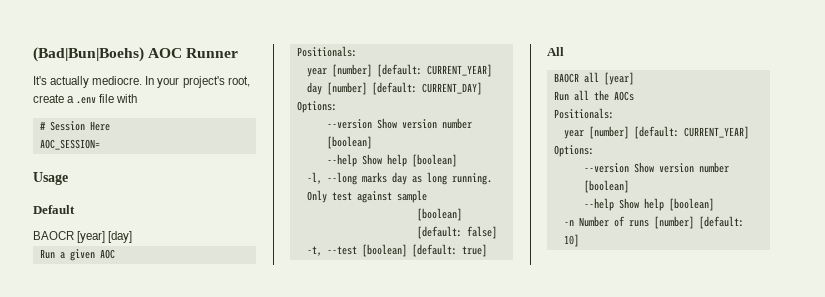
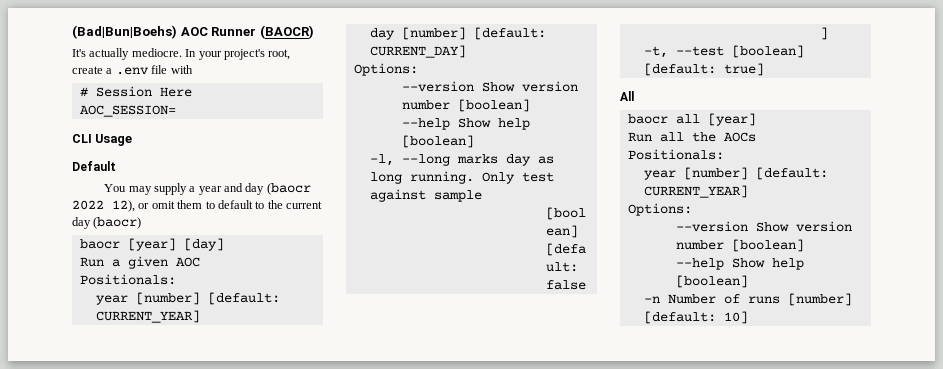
- (Bad|Bun|Boehs) AOC Runner
+ (Bad|Bun|Boehs) AOC Runner (BAOCR)
- Usage
+ CLI Usage
- BAOCR [year] [day]
+ You may supply a year and day (baocr 2022 12), or omit them to default to the current day (baocr)
+ baocr [year] [day]
- BAOCR all [year]
+ baocr all [year]

